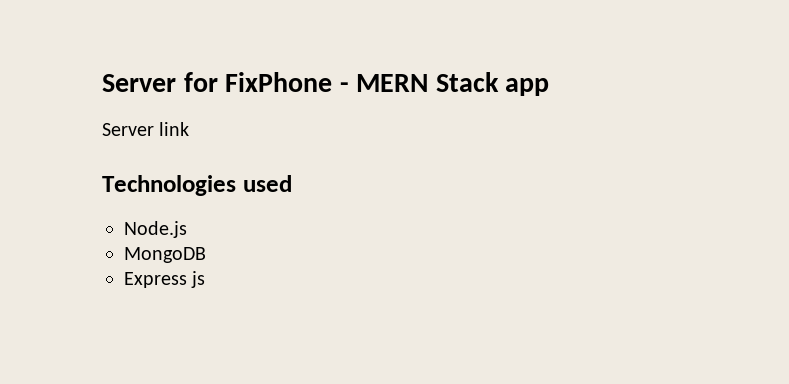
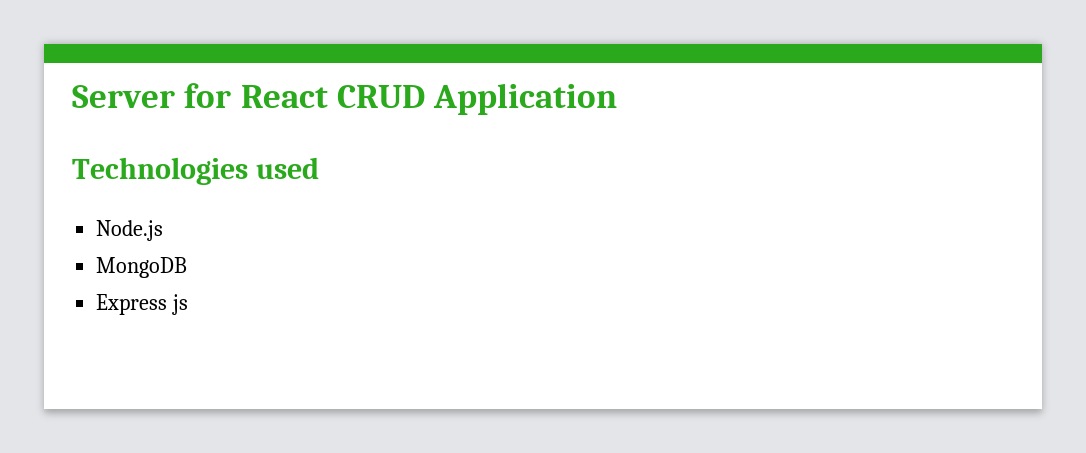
- Server for FixPhone - MERN Stack app
- Server link
+ Server for React CRUD Application

